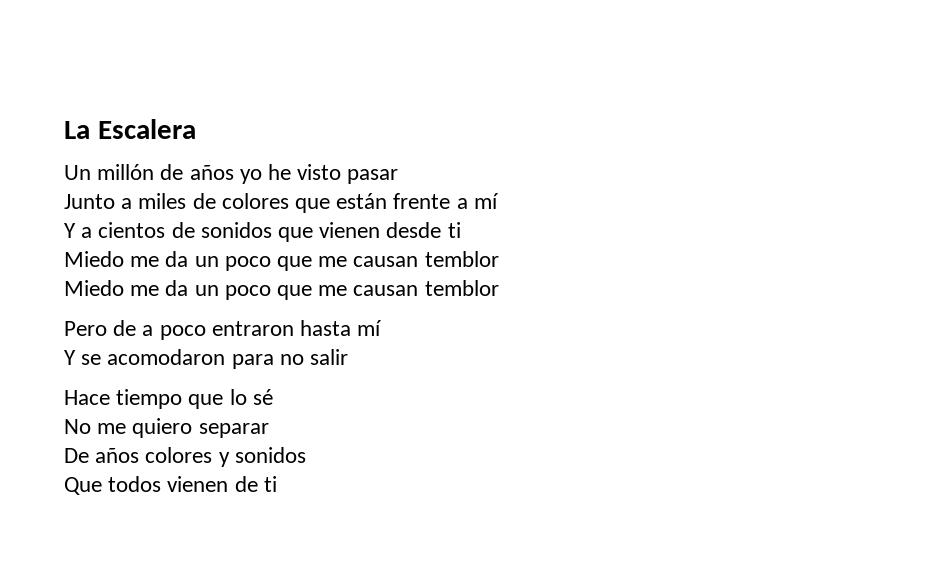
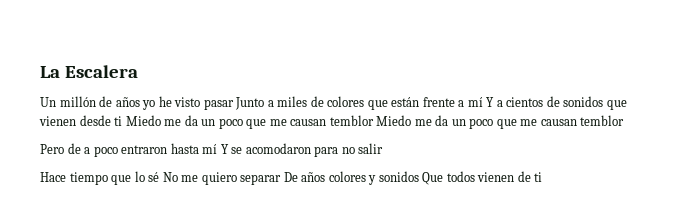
- Un millón de años yo he visto pasar
- Junto a miles de colores que están frente a mí
- Y a cientos de sonidos que vienen desde ti
- Miedo me da un poco que me causan temblor
- Miedo me da un poco que me causan temblor
+ Un millón de años yo he visto pasar Junto a miles de colores que están frente a mí Y a cientos de sonidos que vienen desde ti Miedo me da un poco que me causan temblor Miedo me da un poco que me causan temblor
- Pero de a poco entraron hasta mí
- Y se acomodaron para no salir
+ Pero de a poco entraron hasta mí Y se acomodaron para no salir
- Hace tiempo que lo sé
- No me quiero separar
- De años colores y sonidos
- Que todos vienen de ti
+ Hace tiempo que lo sé No me quiero separar De años colores y sonidos Que todos vienen de ti

